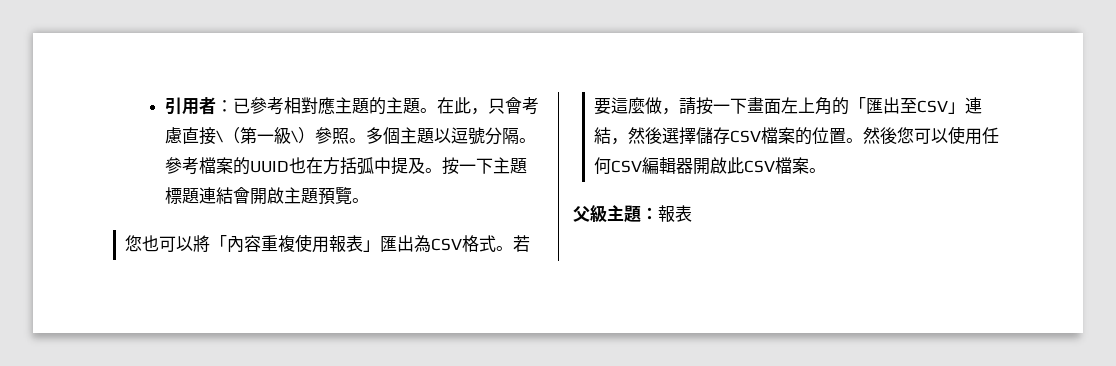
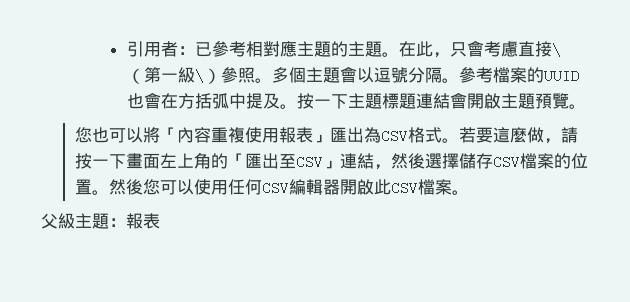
- 多個主題以逗號分隔。
+ 多個主題會以逗號分隔。
- 參考檔案的UUID也在方括弧中提及。
+ 參考檔案的UUID也會在方括弧中提及。

